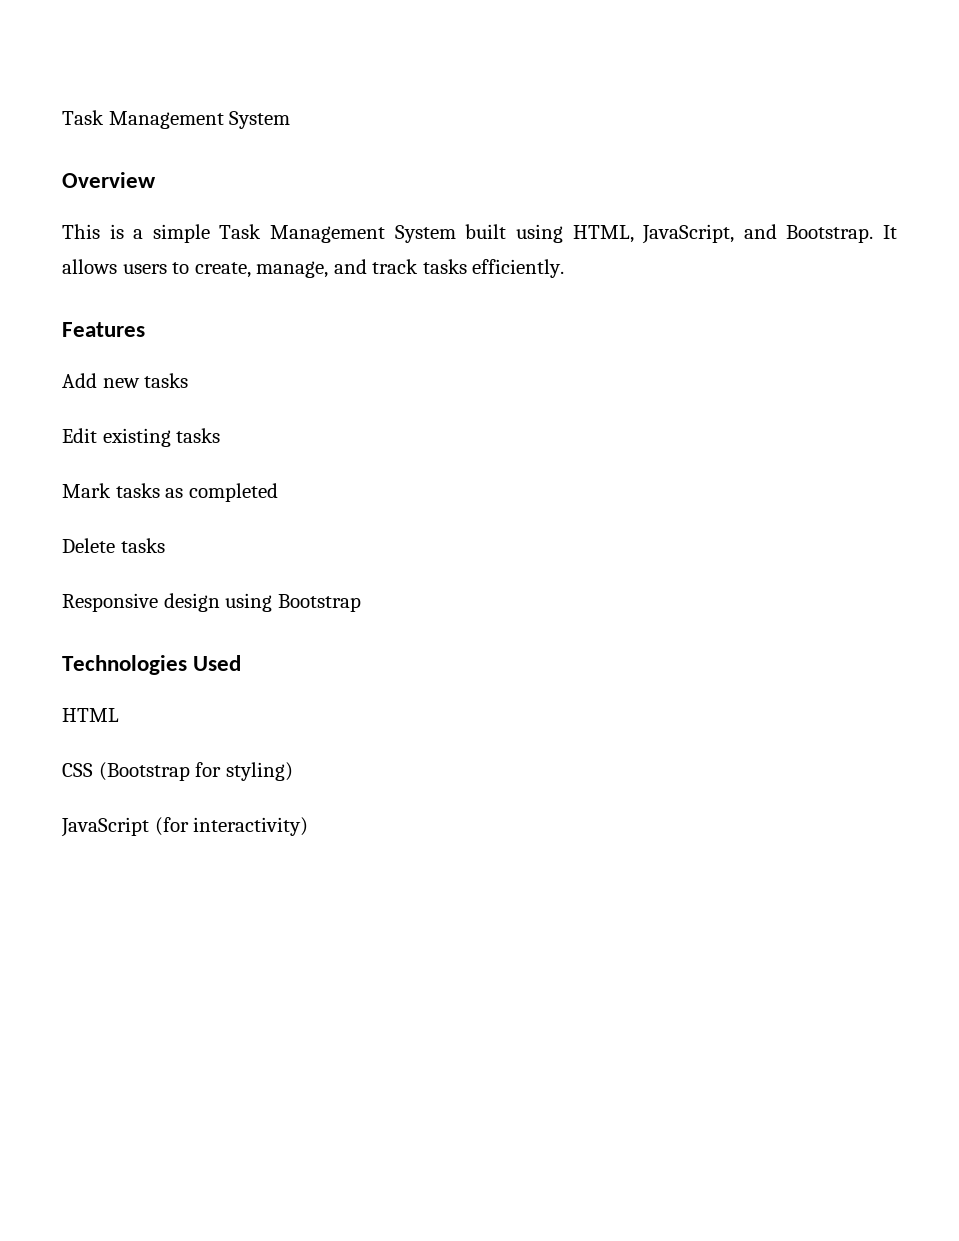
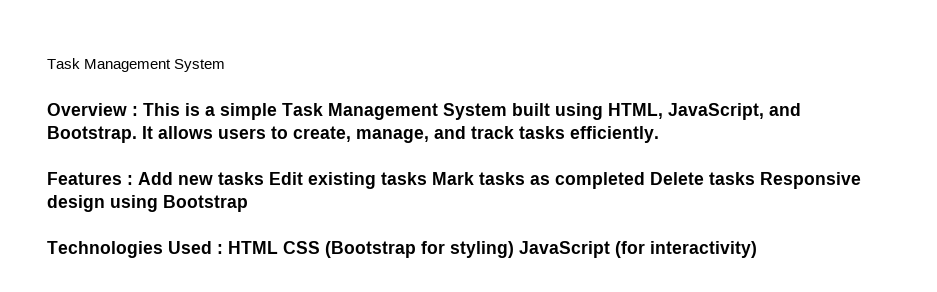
- Overview
- This is a simple Task Management System built using HTML, JavaScript, and Bootstrap.
+ Overview : This is a simple Task Management System built using HTML, JavaScript, and Bootstrap.
- Features
- Add new tasks
- Edit existing tasks
- Mark tasks as completed
- Delete tasks
- Responsive design using Bootstrap
+ Features : Add new tasks Edit existing tasks Mark tasks as completed Delete tasks Responsive design using Bootstrap
- Technologies Used
- HTML
- CSS (Bootstrap for styling)
- JavaScript (for interactivity)
+ Technologies Used : HTML CSS (Bootstrap for styling) JavaScript (for interactivity)

